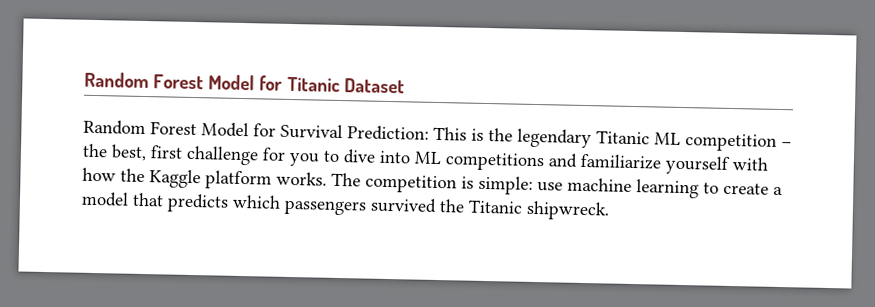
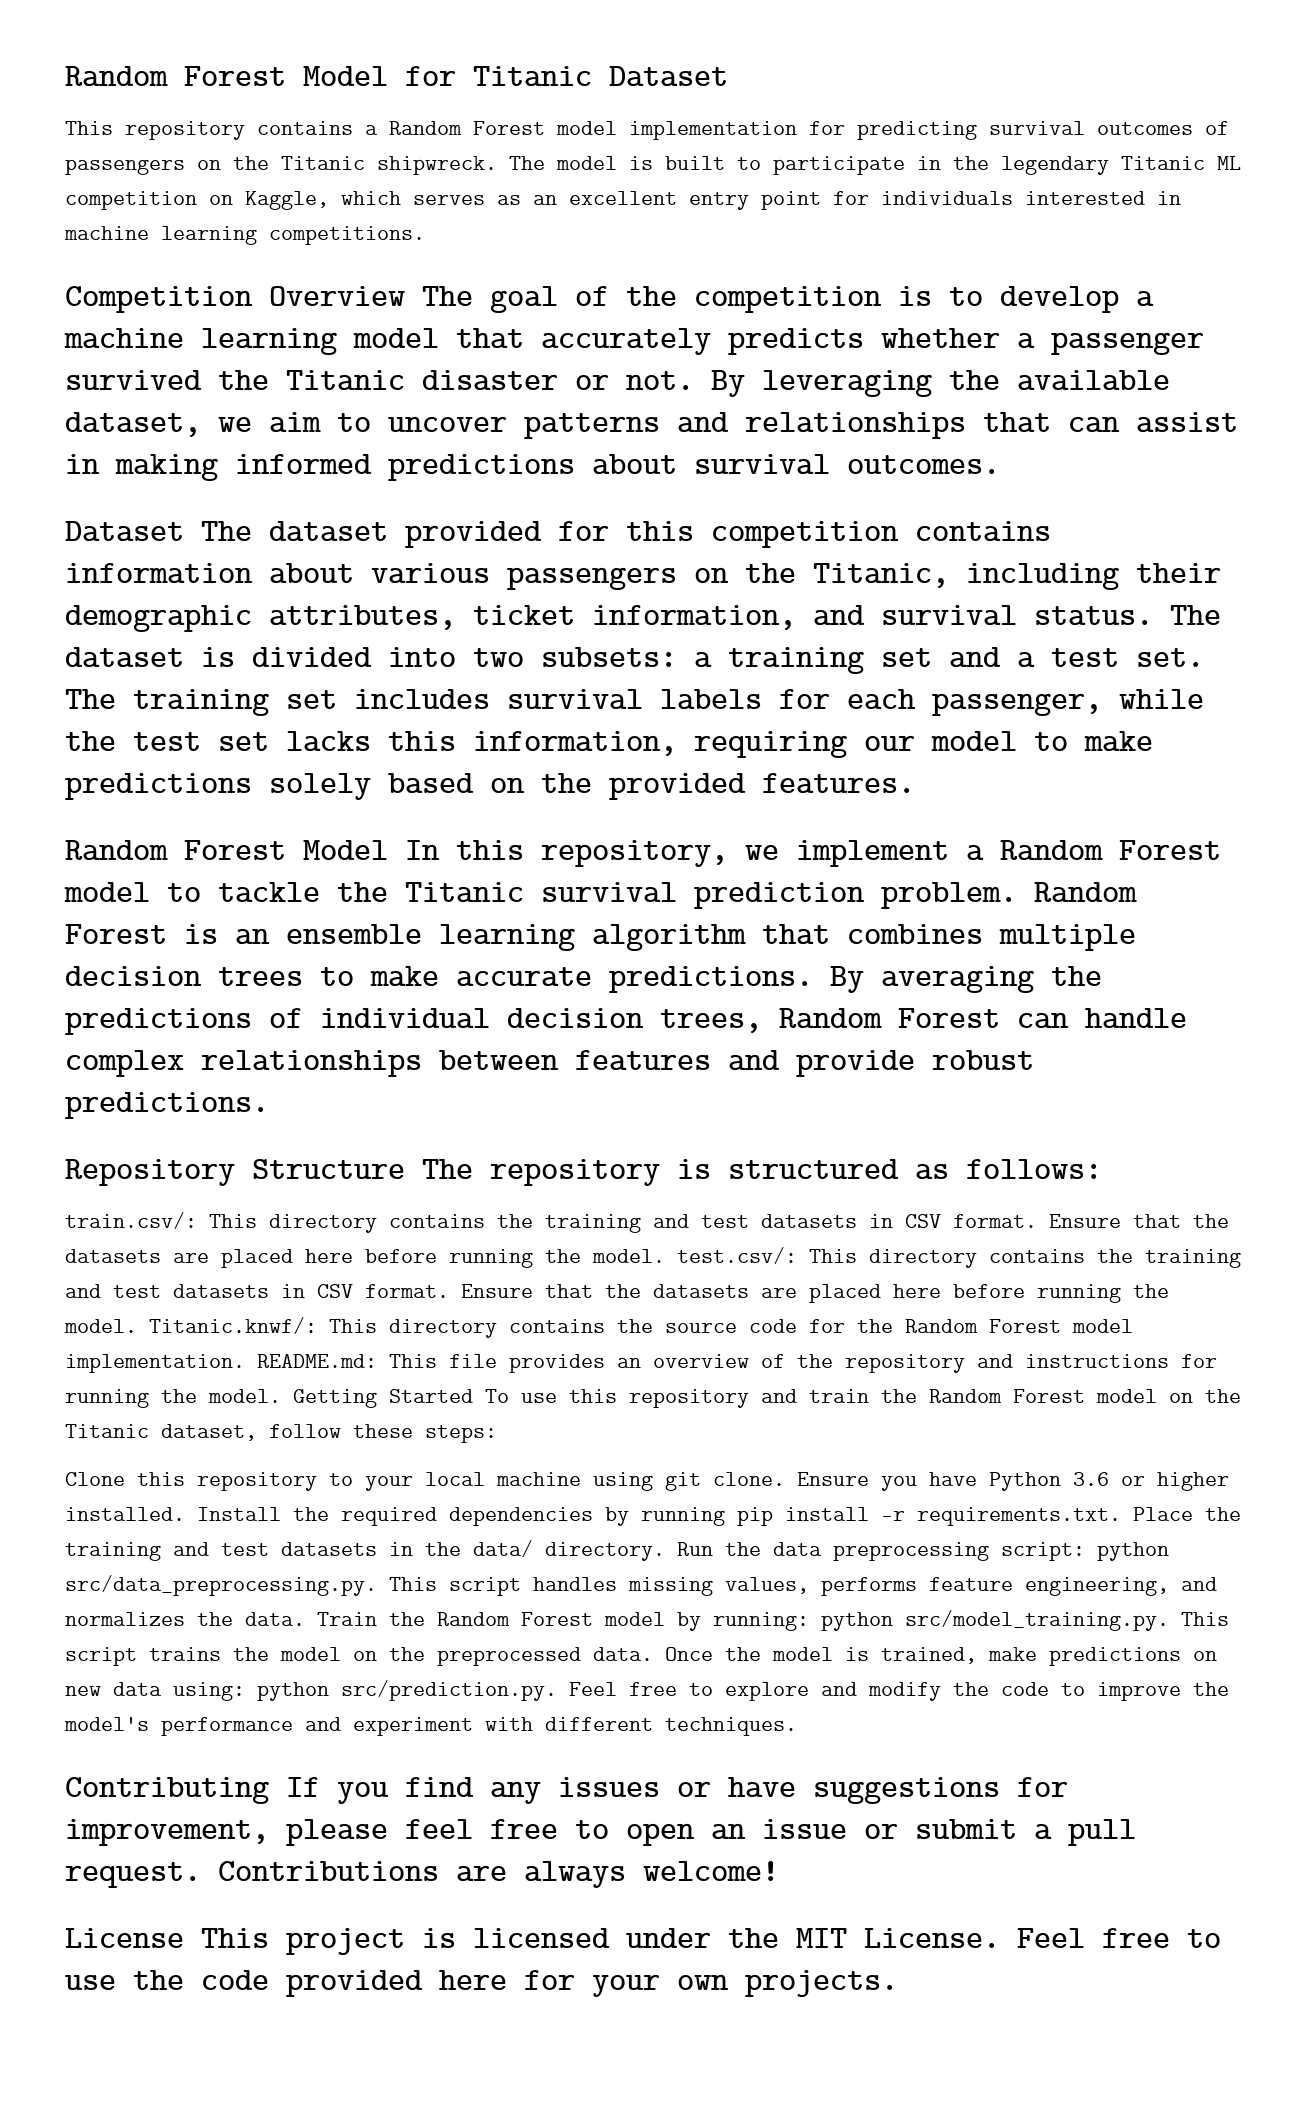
- Random Forest Model for Survival Prediction: This is the legendary Titanic ML competition – the best, first challenge for you to dive into ML competitions and familiarize yourself with how the Kaggle platform works. The competition is simple: use machine learning to create a model that predicts which passengers survived the Titanic shipwreck.
+ This repository contains a Random Forest model implementation for predicting survival outcomes of passengers on the Titanic shipwreck. The model is built to participate in the legendary Titanic ML competition on Kaggle, which serves as an excellent entry point for individuals interested in machine learning competitions.
+ Competition Overview The goal of the competition is to develop a machine learning model that accurately predicts whether a passenger survived the Titanic disaster or not. By leveraging the available dataset, we aim to uncover patterns and relationships that can assist in making informed predictions about survival outcomes.
+ Dataset The dataset provided for this competition contains information about various passengers on the Titanic, including their demographic attributes, ticket information, and survival status. The dataset is divided into two subsets: a training set and a test set. The training set includes survival labels for each passenger, while the test set lacks this information, requiring our model to make predictions solely based on the provided features.
+ Random Forest Model In this repository, we implement a Random Forest model to tackle the Titanic survival prediction problem. Random Forest is an ensemble learning algorithm that combines multiple decision trees to make accurate predictions. By averaging the predictions of individual decision trees, Random Forest can handle complex relationships between features and provide robust predictions.
+ Repository Structure The repository is structured as follows:
+ train.csv/: This directory contains the training and test datasets in CSV format. Ensure that the datasets are placed here before running the model. test.csv/: This directory contains the training and test datasets in CSV format. Ensure that the datasets are placed here before running the model. Titanic.knwf/: This directory contains the source code for the Random Forest model implementation. README.md: This file provides an overview of the repository and instructions for running the model. Getting Started To use this repository and train the Random Forest model on the Titanic dataset, follow these steps:
+ Clone this repository to your local machine using git clone. Ensure you have Python 3.6 or higher installed. Install the required dependencies by running pip install -r requirements.txt. Place the training and test datasets in the data/ directory. Run the data preprocessing script: python src/data_preprocessing.py. This script handles missing values, performs feature engineering, and normalizes the data. Train the Random Forest model by running: python src/model_training.py. This script trains the model on the preprocessed data. Once the model is trained, make predictions on new data using: python src/prediction.py. Feel free to explore and modify the code to improve the model's performance and experiment with different techniques.
+ Contributing If you find any issues or have suggestions for improvement, please feel free to open an issue or submit a pull request. Contributions are always welcome!
+ License This project is licensed under the MIT License. Feel free to use the code provided here for your own projects.

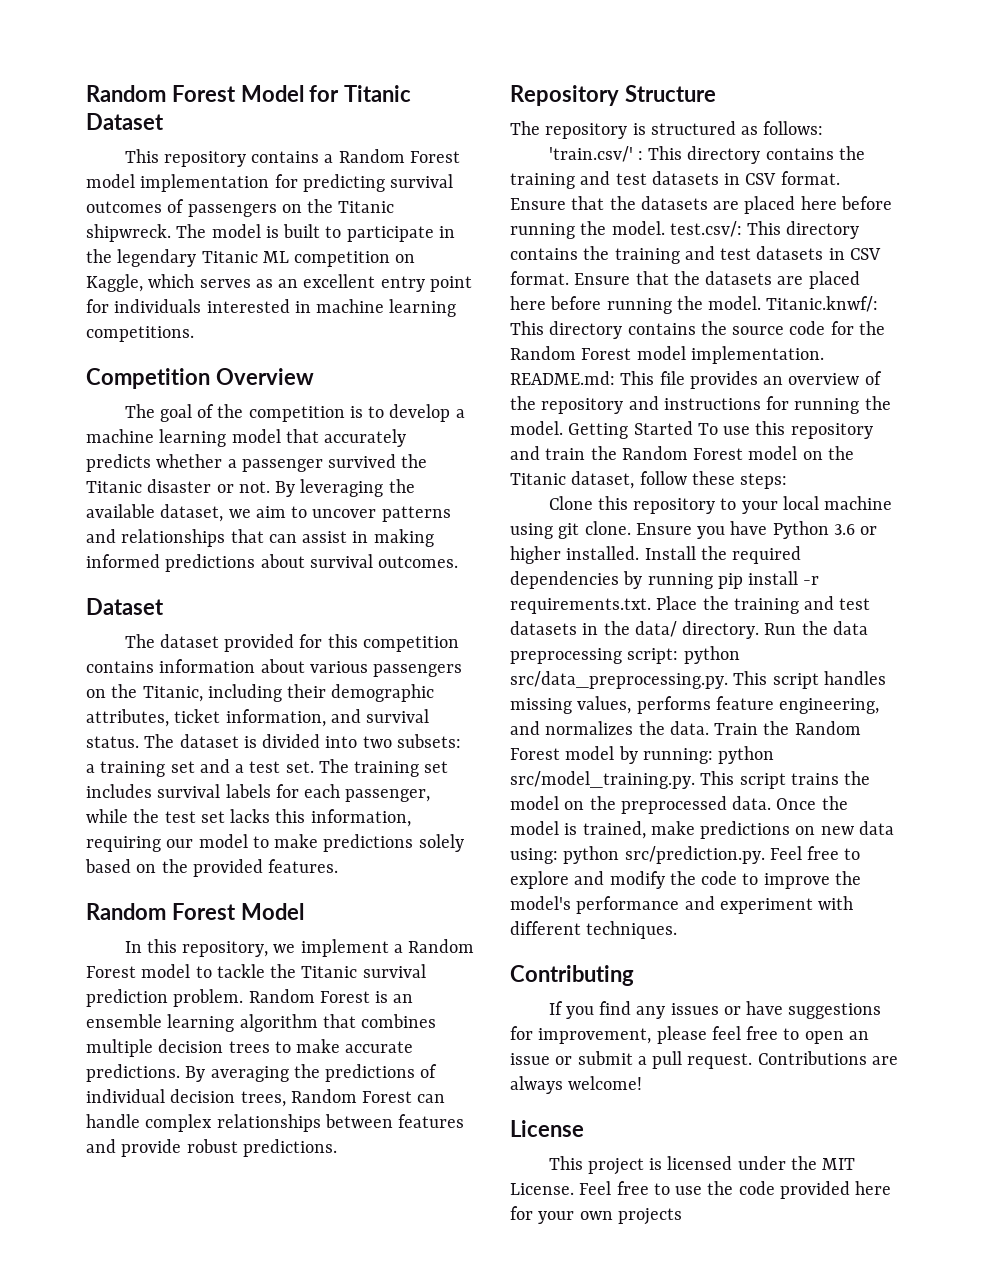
- Competition Overview The goal of the competition is to develop a machine learning model that accurately predicts whether a passenger survived the Titanic disaster or not.
+ Competition Overview
+ The goal of the competition is to develop a machine learning model that accurately predicts whether a passenger survived the Titanic disaster or not.
  By leveraging the available dataset, we aim to uncover patterns and relationships that can assist in making informed predictions about survival outcomes.
- Dataset The dataset provided for this competition contains information about various passengers on the Titanic, including their demographic attributes, ticket information, and survival status.
+ Dataset
+ The dataset provided for this competition contains information about various passengers on the Titanic, including their demographic attributes, ticket information, and survival status.
  The training set includes survival labels for each passenger, while the test set lacks this information, requiring our model to make predictions solely based on the provided features.
- Random Forest Model In this repository, we implement a Random Forest model to tackle the Titanic survival prediction problem.
+ Random Forest Model
+ In this repository, we implement a Random Forest model to tackle the Titanic survival prediction problem.
- Repository Structure The repository is structured as follows:
+ Repository Structure
+ The repository is structured as follows:
- train.csv/: This directory contains the training and test datasets in CSV format.
+ 'train.csv/' : This directory contains the training and test datasets in CSV format.
- Contributing If you find any issues or have suggestions for improvement, please feel free to open an issue or submit a pull request.
+ Contributing
+ If you find any issues or have suggestions for improvement, please feel free to open an issue or submit a pull request.
- License This project is licensed under the MIT License.
+ License
+ This project is licensed under the MIT License.
- Feel free to use the code provided here for your own projects.
+ Feel free to use the code provided here for your own projects

